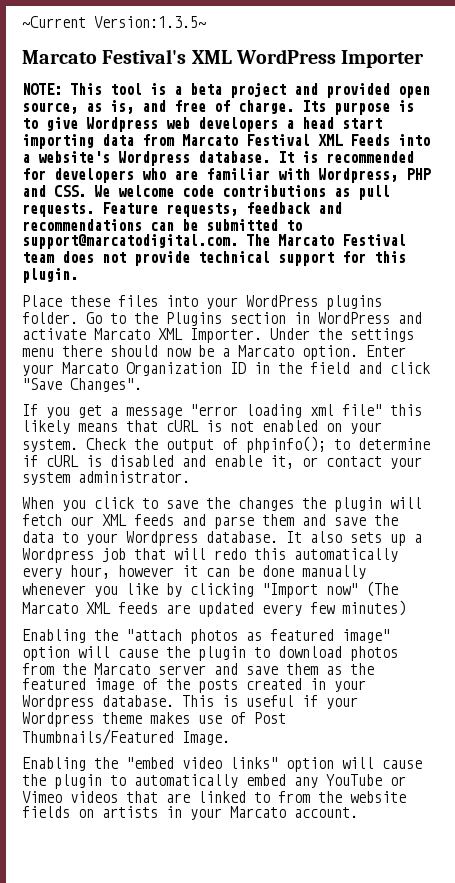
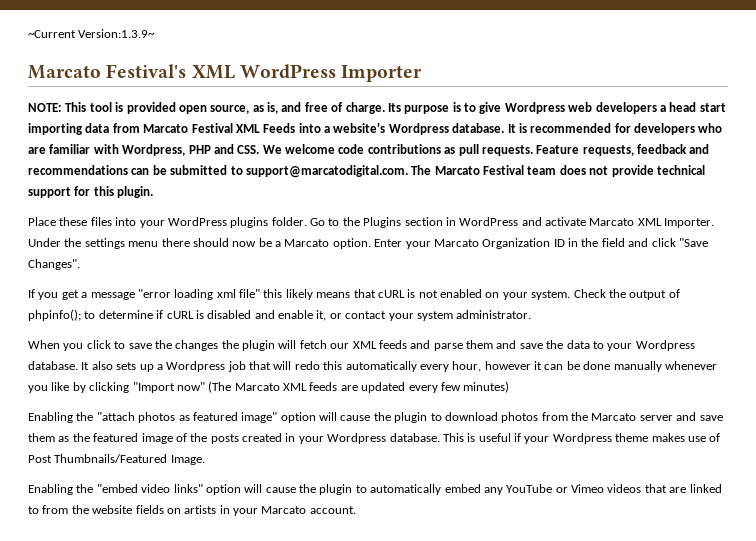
- ~Current Version:1.3.5~
+ ~Current Version:1.3.9~
- NOTE: This tool is a beta project and provided open source, as is, and free of charge.
+ NOTE: This tool is provided open source, as is, and free of charge.

